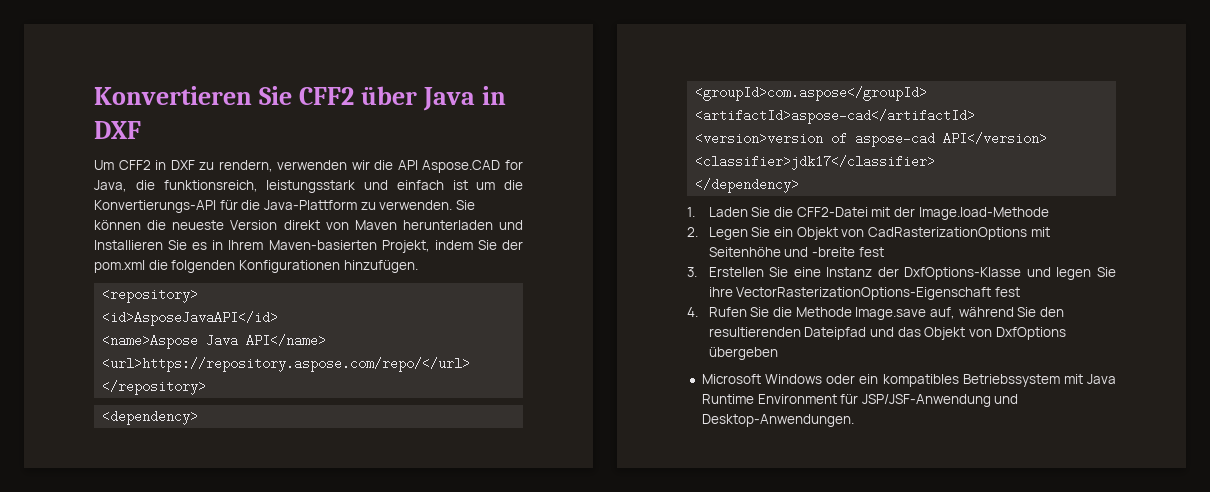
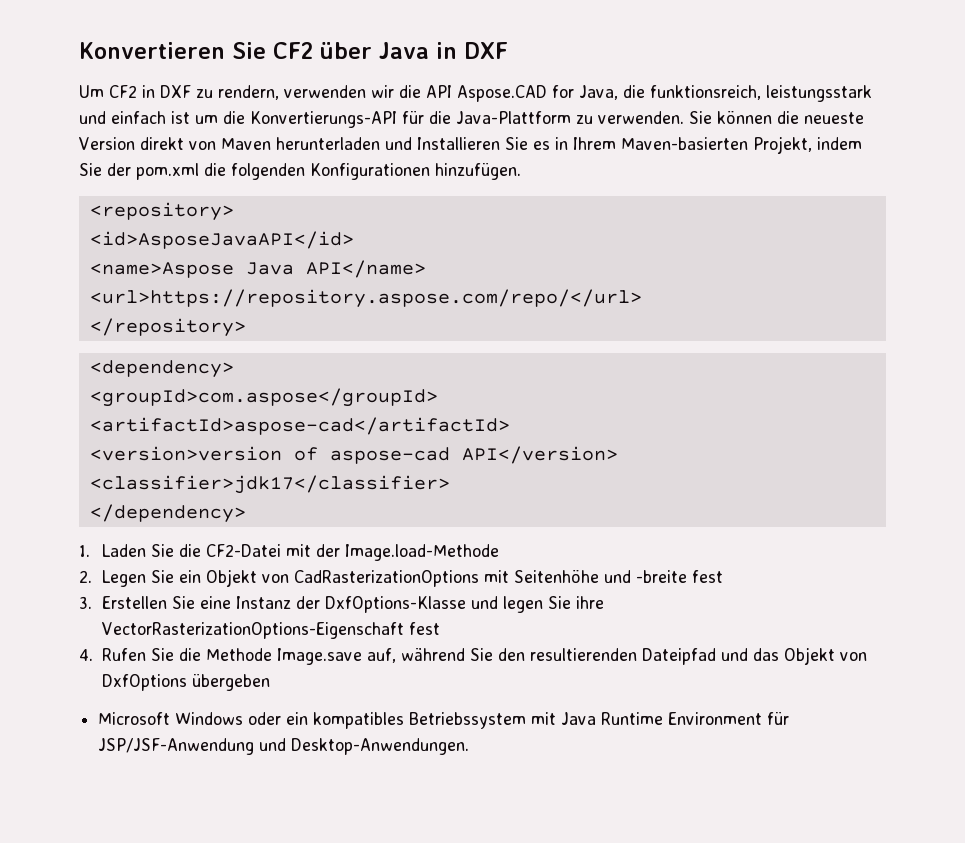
- Konvertieren Sie CFF2 über Java in DXF
+ Konvertieren Sie CF2 über Java in DXF
- Um CFF2 in DXF zu rendern, verwenden wir die API Aspose.CAD for Java, die funktionsreich, leistungsstark und einfach ist um die Konvertierungs-API für die Java-Plattform zu verwenden.
+ Um CF2 in DXF zu rendern, verwenden wir die API Aspose.CAD for Java, die funktionsreich, leistungsstark und einfach ist um die Konvertierungs-API für die Java-Plattform zu verwenden.
- 1. Laden Sie die CFF2-Datei mit der Image.load-Methode
+ 1. Laden Sie die CF2-Datei mit der Image.load-Methode

